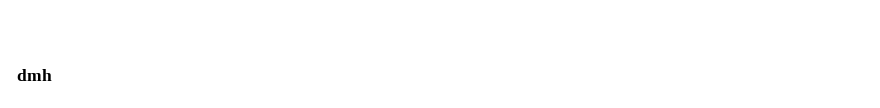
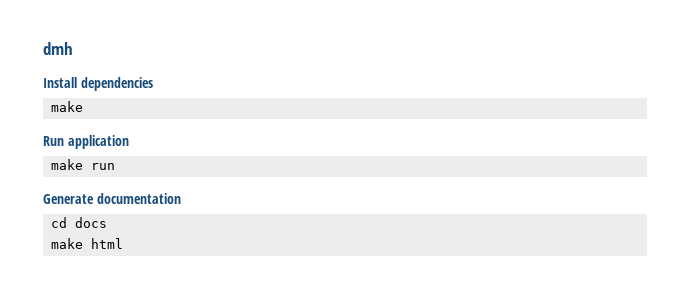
+ Install dependencies
+ make
+ Run application
+ make run
+ Generate documentation
+ cd docs
+ make html

